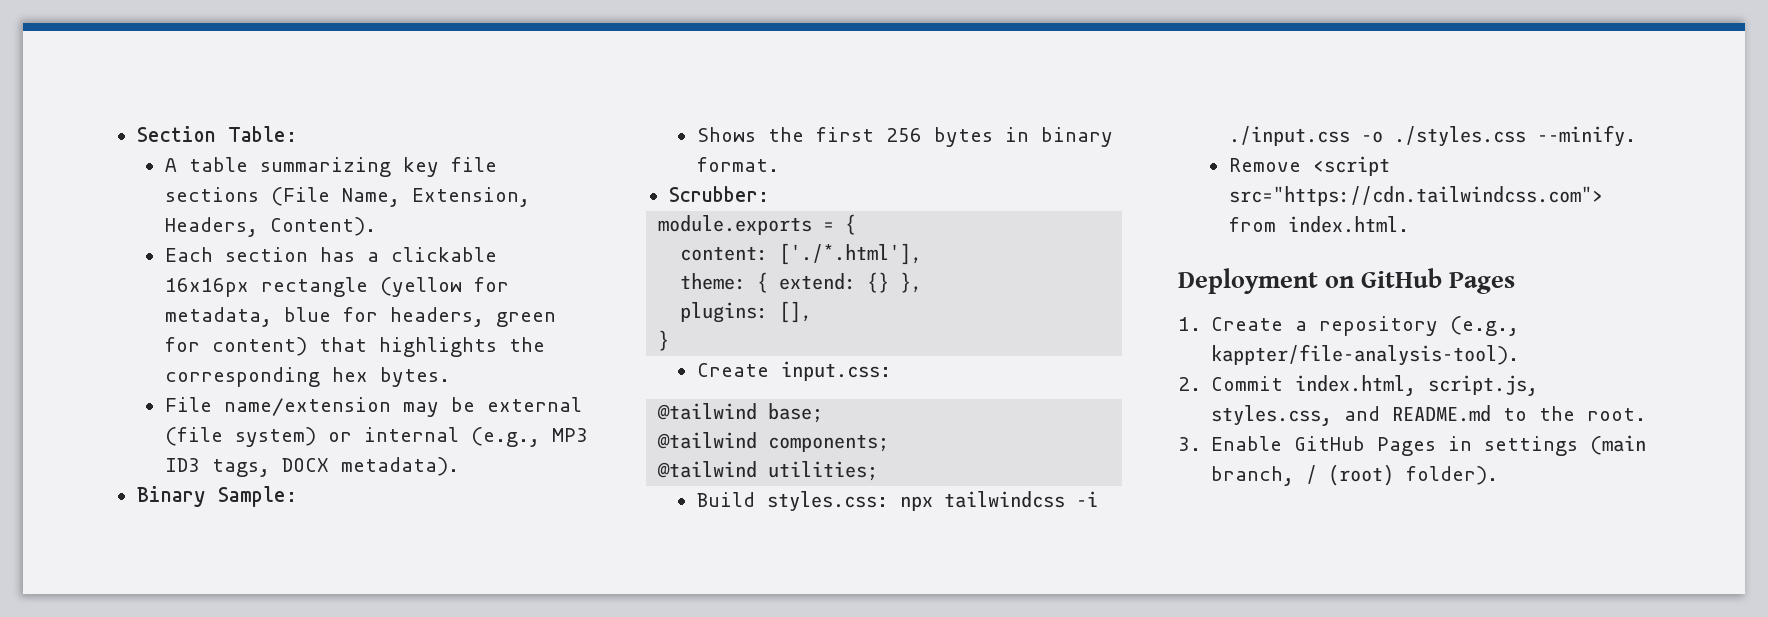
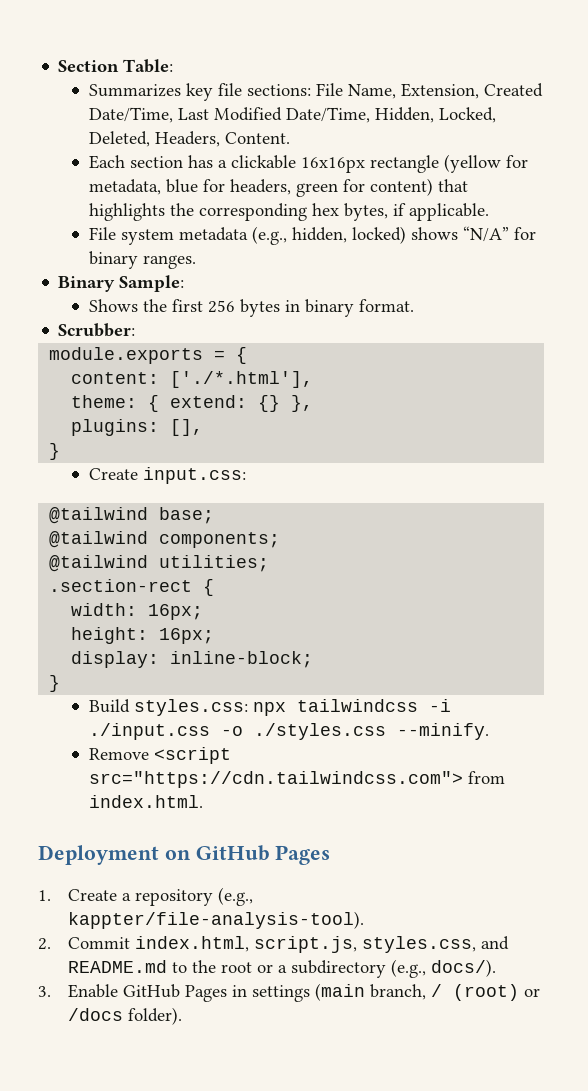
- A table summarizing key file sections (File Name, Extension, Headers, Content).
+ Summarizes key file sections: File Name, Extension, Created Date/Time, Last Modified Date/Time, Hidden, Locked, Deleted, Headers, Content.
- Each section has a clickable 16x16px rectangle (yellow for metadata, blue for headers, green for content) that highlights the corresponding hex bytes.
- File name/extension may be external (file system) or internal (e.g., MP3 ID3 tags, DOCX metadata).
+ Each section has a clickable 16x16px rectangle (yellow for metadata, blue for headers, green for content) that highlights the corresponding hex bytes, if applicable.
+ File system metadata (e.g., hidden, locked) shows “N/A” for binary ranges.
+ .section-rect {
+ width: 16px;
+ height: 16px;
+ display: inline-block;
+ }
- 2. Commit index.html, script.js, styles.css, and README.md to the root.
+ 2. Commit index.html, script.js, styles.css, and README.md to the root or a subdirectory (e.g., docs/).
- 3. Enable GitHub Pages in settings (main branch, / (root) folder).
+ 3. Enable GitHub Pages in settings (main branch, / (root) or /docs folder).

